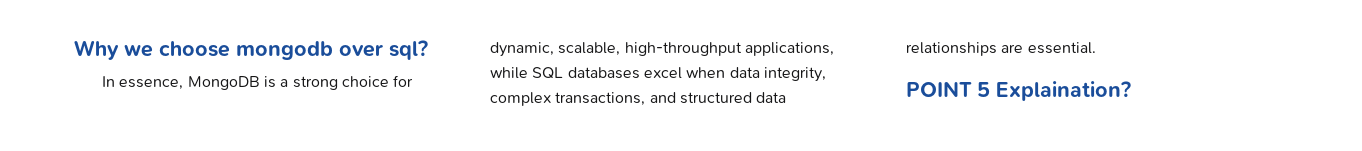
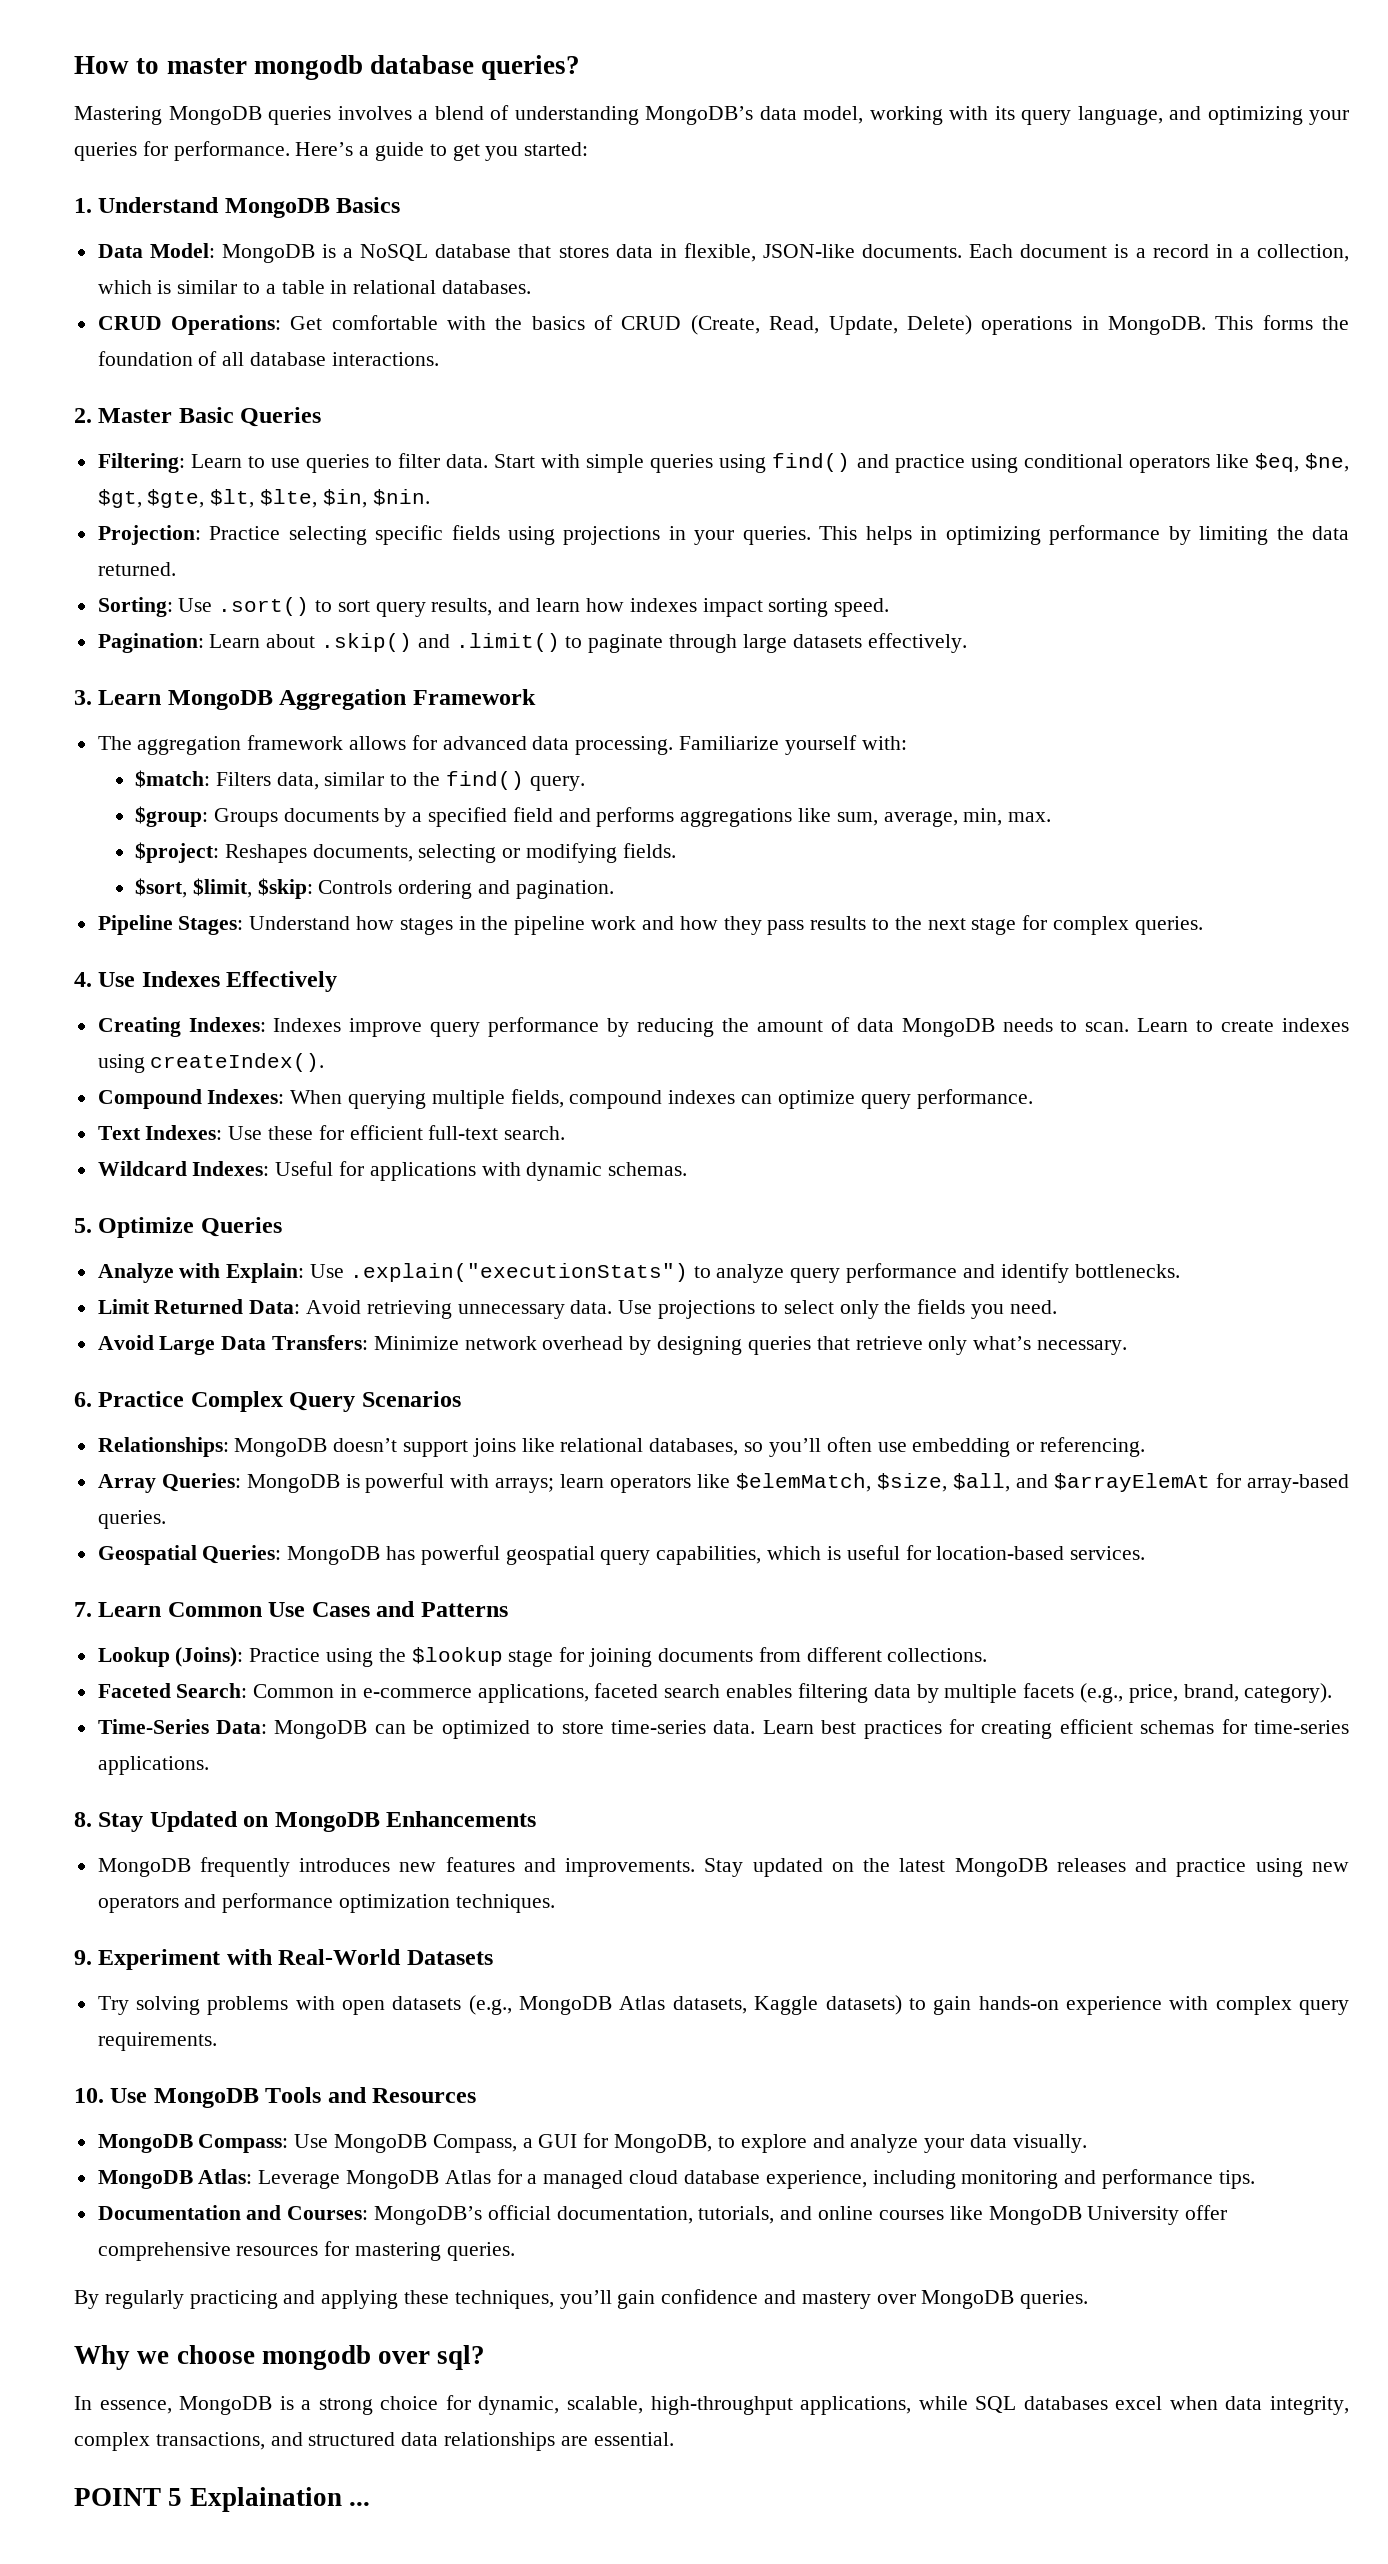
+ How to master mongodb database queries?
+ Mastering MongoDB queries involves a blend of understanding MongoDB’s data model, working with its query language, and optimizing your queries for performance. Here’s a guide to get you started:
+ 1. Understand MongoDB Basics
+ Data Model: MongoDB is a NoSQL database that stores data in flexible, JSON-like documents. Each document is a record in a collection, which is similar to a table in relational databases.
+ CRUD Operations: Get comfortable with the basics of CRUD (Create, Read, Update, Delete) operations in MongoDB. This forms the foundation of all database interactions.
+ 2. Master Basic Queries
+ Filtering: Learn to use queries to filter data. Start with simple queries using find() and practice using conditional operators like $eq, $ne, $gt, $gte, $lt, $lte, $in, $nin.
+ Projection: Practice selecting specific fields using projections in your queries. This helps in optimizing performance by limiting the data returned.
+ Sorting: Use .sort() to sort query results, and learn how indexes impact sorting speed.
+ Pagination: Learn about .skip() and .limit() to paginate through large datasets effectively.
+ 3. Learn MongoDB Aggregation Framework
+ The aggregation framework allows for advanced data processing. Familiarize yourself with:
+ $match: Filters data, similar to the find() query.
+ $group: Groups documents by a specified field and performs aggregations like sum, average, min, max.
+ $project: Reshapes documents, selecting or modifying fields.
+ $sort, $limit, $skip: Controls ordering and pagination.
+ Pipeline Stages: Understand how stages in the pipeline work and how they pass results to the next stage for complex queries.
+ 4. Use Indexes Effectively
+ Creating Indexes: Indexes improve query performance by reducing the amount of data MongoDB needs to scan. Learn to create indexes using createIndex().
+ Compound Indexes: When querying multiple fields, compound indexes can optimize query performance.
+ Text Indexes: Use these for efficient full-text search.
+ Wildcard Indexes: Useful for applications with dynamic schemas.
+ 5. Optimize Queries
+ Analyze with Explain: Use .explain("executionStats") to analyze query performance and identify bottlenecks.
+ Limit Returned Data: Avoid retrieving unnecessary data. Use projections to select only the fields you need.
+ Avoid Large Data Transfers: Minimize network overhead by designing queries that retrieve only what’s necessary.
+ 6. Practice Complex Query Scenarios
+ Relationships: MongoDB doesn’t support joins like relational databases, so you’ll often use embedding or referencing.
+ Array Queries: MongoDB is powerful with arrays; learn operators like $elemMatch, $size, $all, and $arrayElemAt for array-based queries.
+ Geospatial Queries: MongoDB has powerful geospatial query capabilities, which is useful for location-based services.
+ 7. Learn Common Use Cases and Patterns
+ Lookup (Joins): Practice using the $lookup stage for joining documents from different collections.
+ Faceted Search: Common in e-commerce applications, faceted search enables filtering data by multiple facets (e.g., price, brand, category).
+ Time-Series Data: MongoDB can be optimized to store time-series data. Learn best practices for creating efficient schemas for time-series applications.
+ 8. Stay Updated on MongoDB Enhancements
+ MongoDB frequently introduces new features and improvements. Stay updated on the latest MongoDB releases and practice using new operators and performance optimization techniques.
+ 9. Experiment with Real-World Datasets
+ Try solving problems with open datasets (e.g., MongoDB Atlas datasets, Kaggle datasets) to gain hands-on experience with complex query requirements.
+ 10. Use MongoDB Tools and Resources
+ MongoDB Compass: Use MongoDB Compass, a GUI for MongoDB, to explore and analyze your data visually.
+ MongoDB Atlas: Leverage MongoDB Atlas for a managed cloud database experience, including monitoring and performance tips.
+ Documentation and Courses: MongoDB’s official documentation, tutorials, and online courses like MongoDB University offer comprehensive resources for mastering queries.
+ By regularly practicing and applying these techniques, you’ll gain confidence and mastery over MongoDB queries.
- POINT 5 Explaination?
+ POINT 5 Explaination ...

